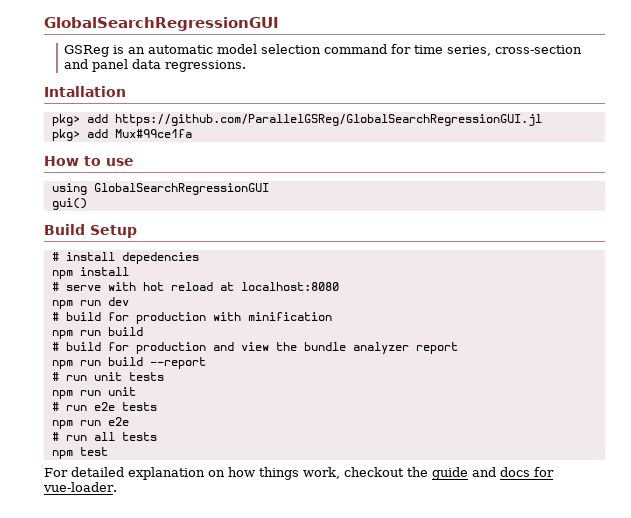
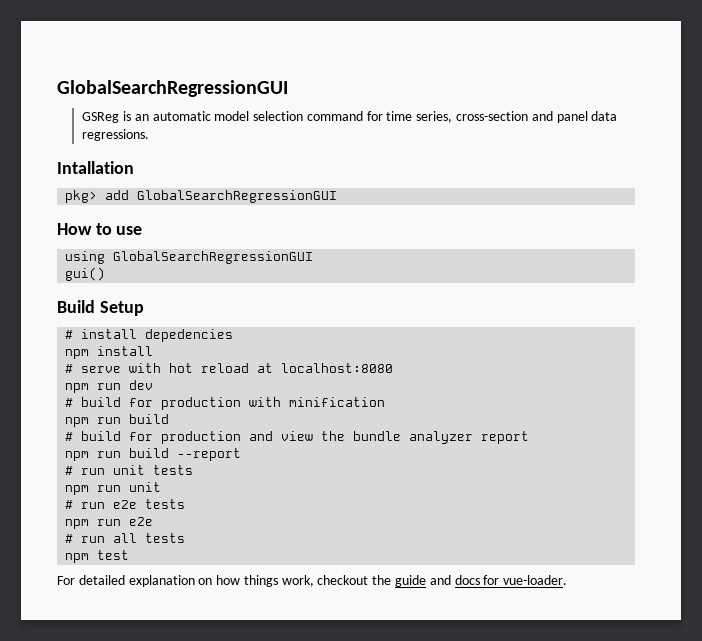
- pkg> add https://github.com/ParallelGSReg/GlobalSearchRegressionGUI.jl
- pkg> add Mux#99ce1fa
+ pkg> add GlobalSearchRegressionGUI

